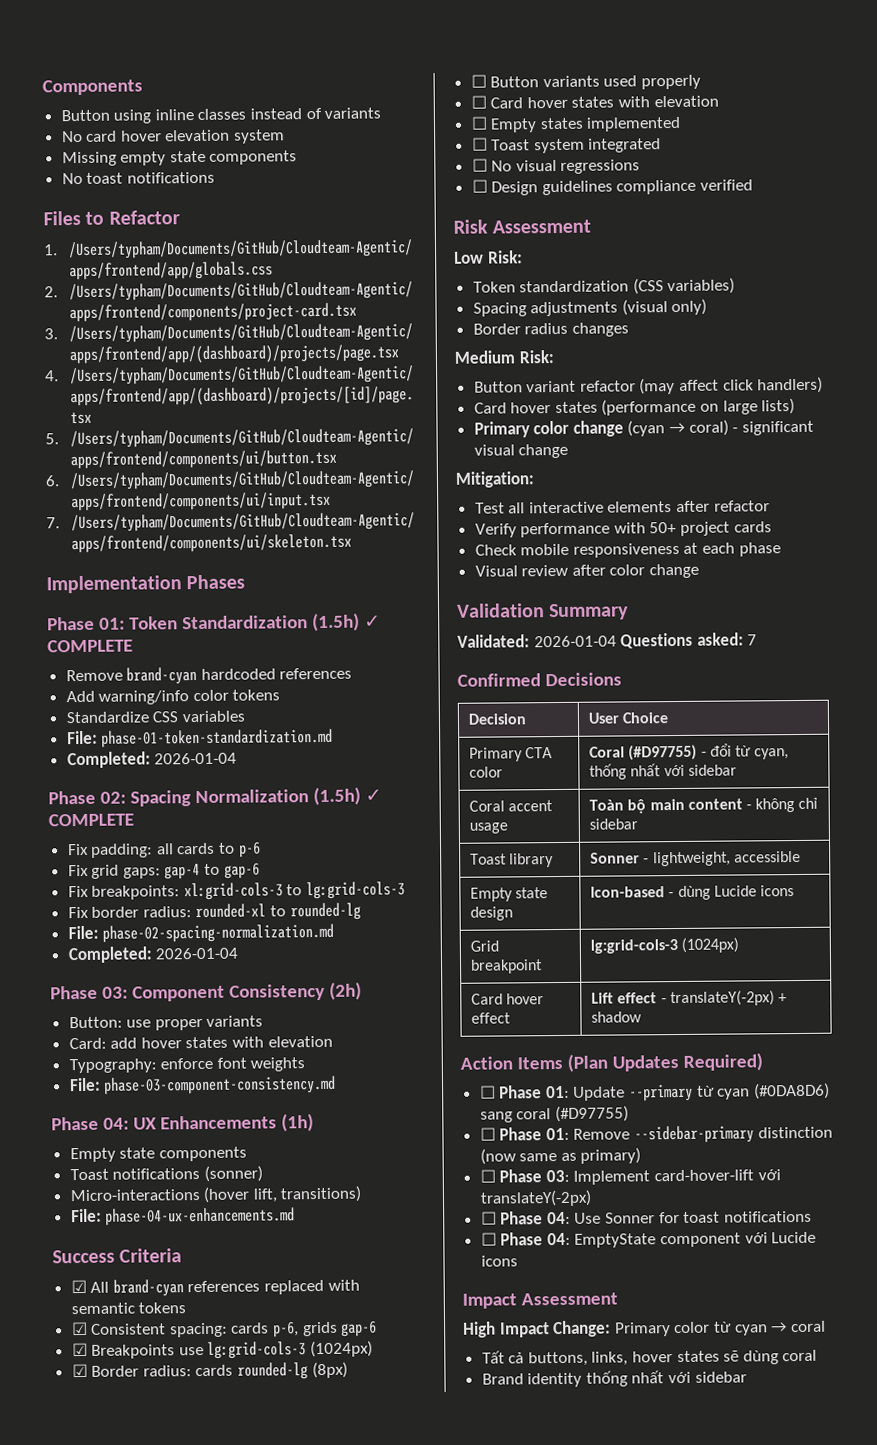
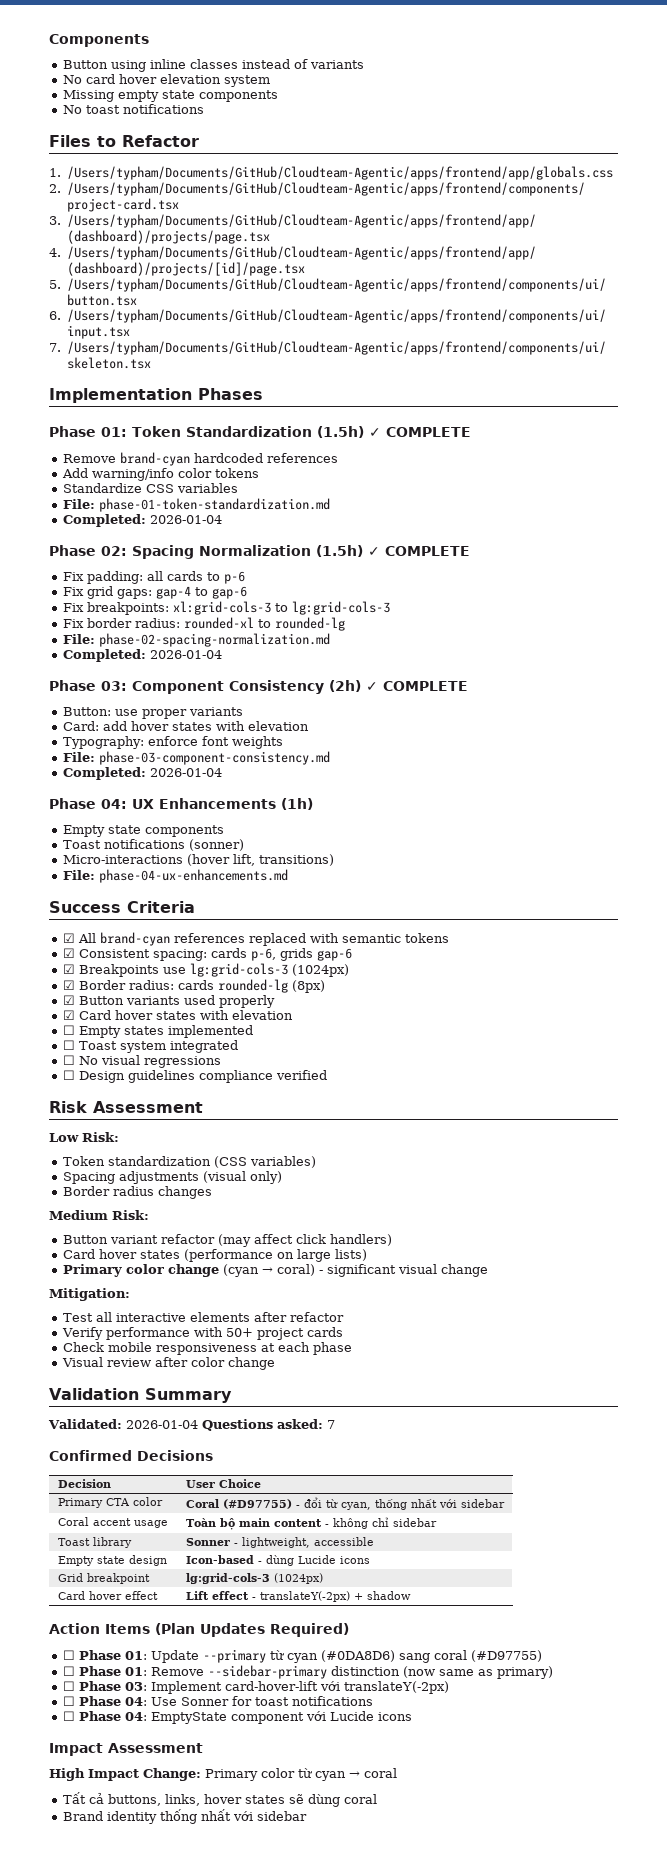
- Phase 03: Component Consistency (2h)
+ Phase 03: Component Consistency (2h) ✓ COMPLETE
  File: phase-03-component-consistency.md
+ Completed: 2026-01-04
- ☐ Button variants used properly
+ ☑ Button variants used properly
- ☐ Card hover states with elevation
+ ☑ Card hover states with elevation

